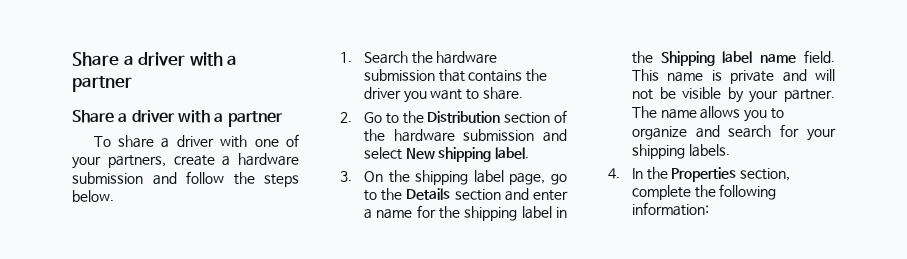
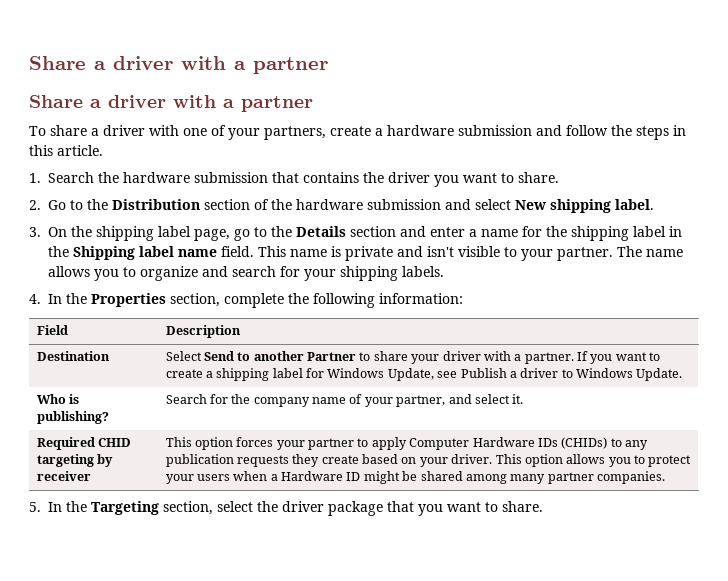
- To share a driver with one of your partners, create a hardware submission and follow the steps below.
+ To share a driver with one of your partners, create a hardware submission and follow the steps in this article.
- This name is private and will not be visible by your partner.
+ This name is private and isn't visible to your partner.
+ Field | Description
+ Destination | Select Send to another Partner to share your driver with a partner. If you want to create a shipping label for Windows Update, see Publish a driver to Windows Update.
+ Who is publishing? | Search for the company name of your partner, and select it.
+ Required CHID targeting by receiver | This option forces your partner to apply Computer Hardware IDs (CHIDs) to any publication requests they create based on your driver. This option allows you to protect your users when a Hardware ID might be shared among many partner companies.
+ 5. In the Targeting section, select the driver package that you want to share.

